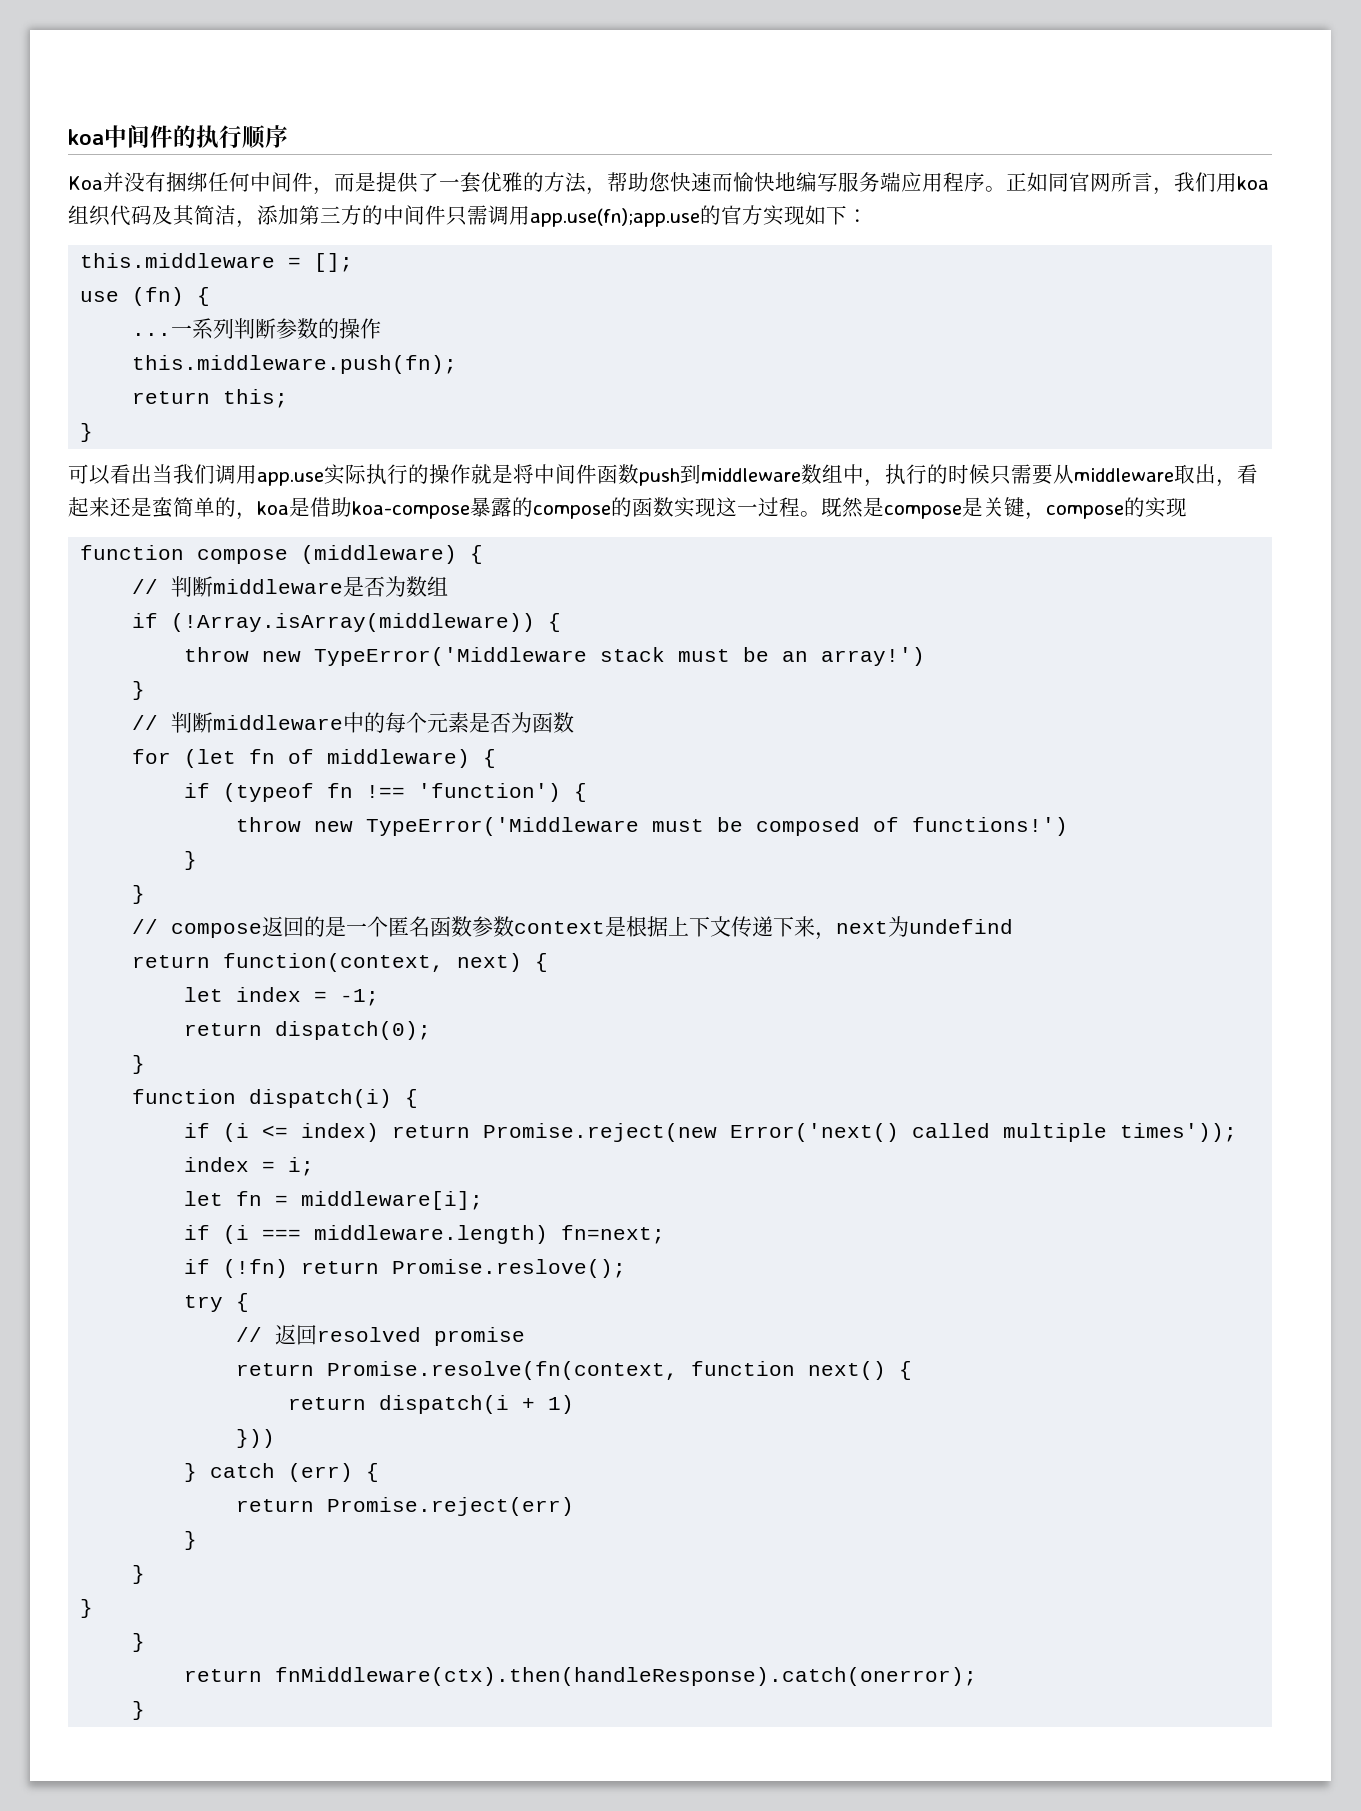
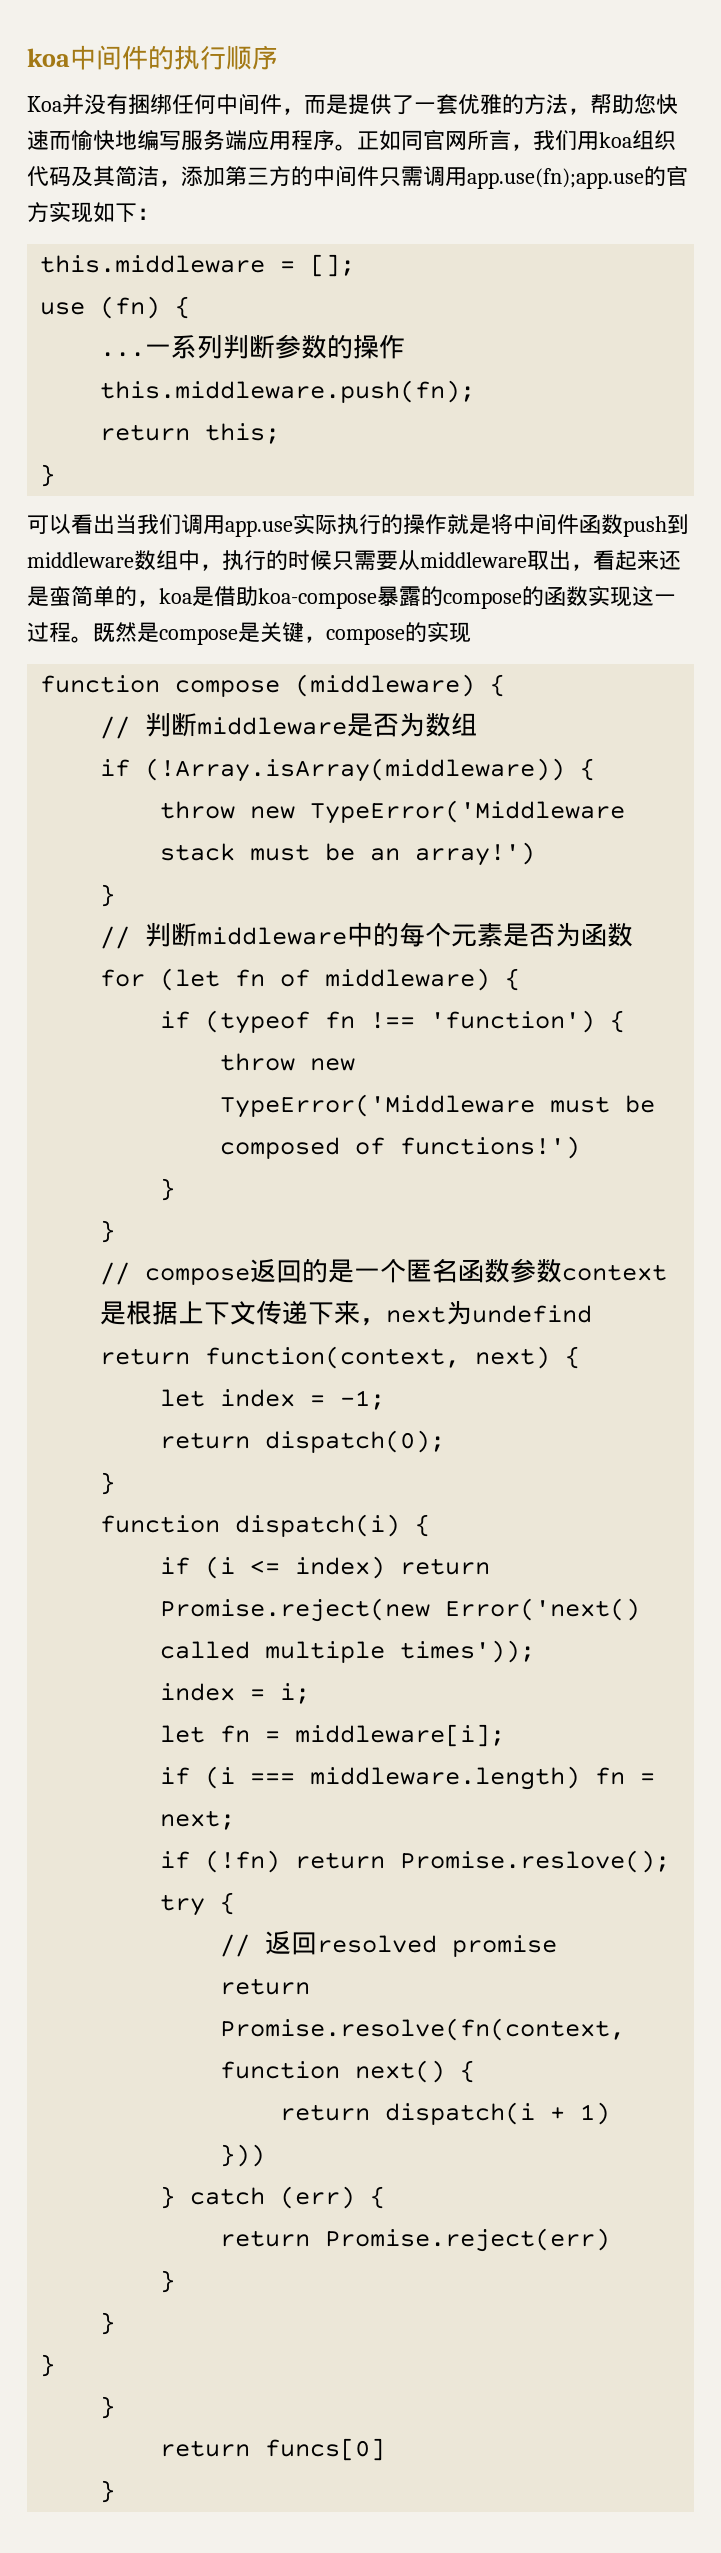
- if (i === middleware.length) fn=next;
+ if (i === middleware.length) fn = next;
- return fnMiddleware(ctx).then(handleResponse).catch(onerror);
+ return funcs[0]

